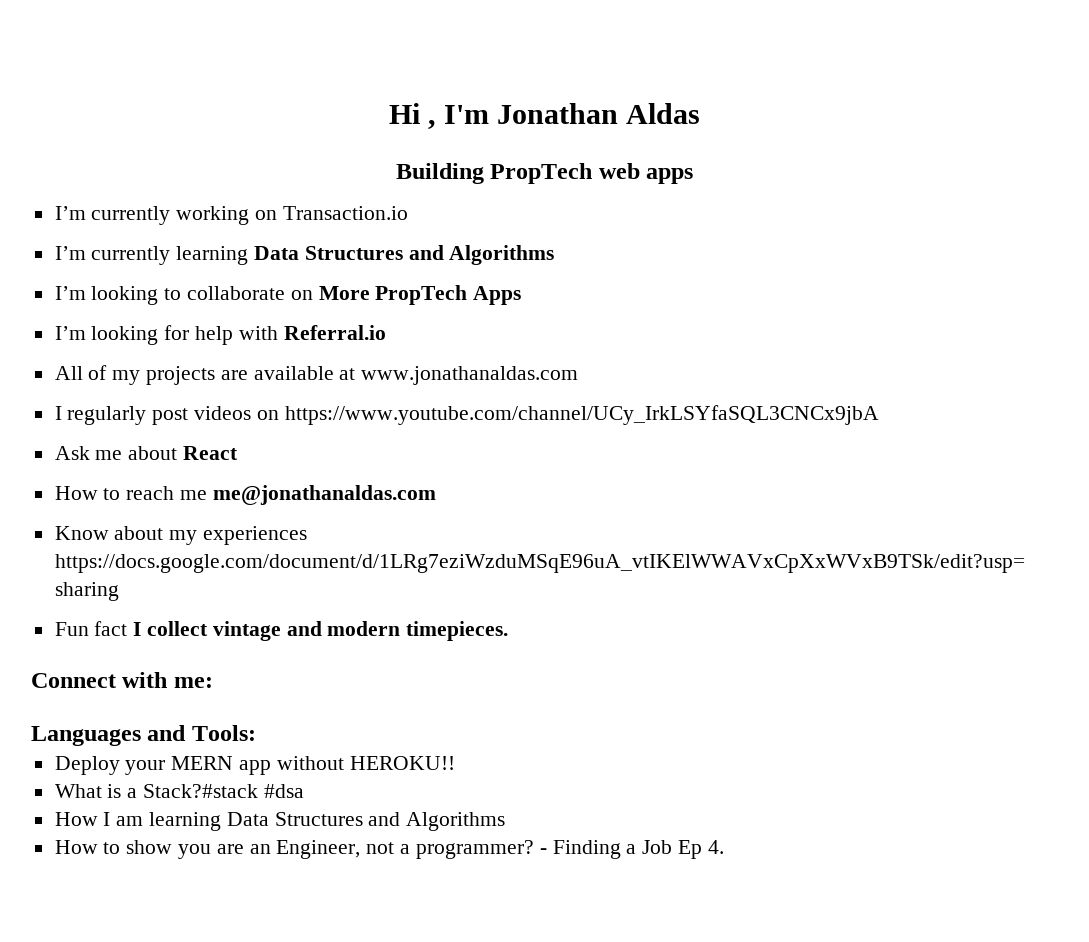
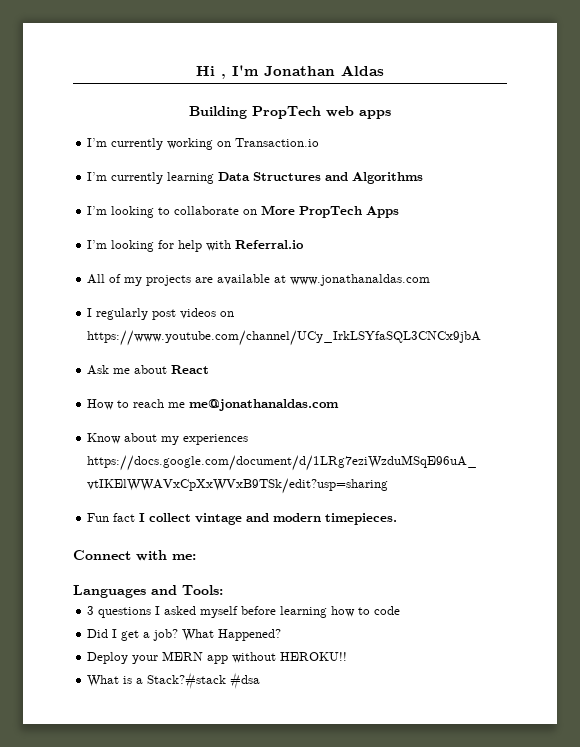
+ 3 questions I asked myself before learning how to code
+ Did I get a job? What Happened?
- How I am learning Data Structures and Algorithms
- How to show you are an Engineer, not a programmer? - Finding a Job Ep 4.

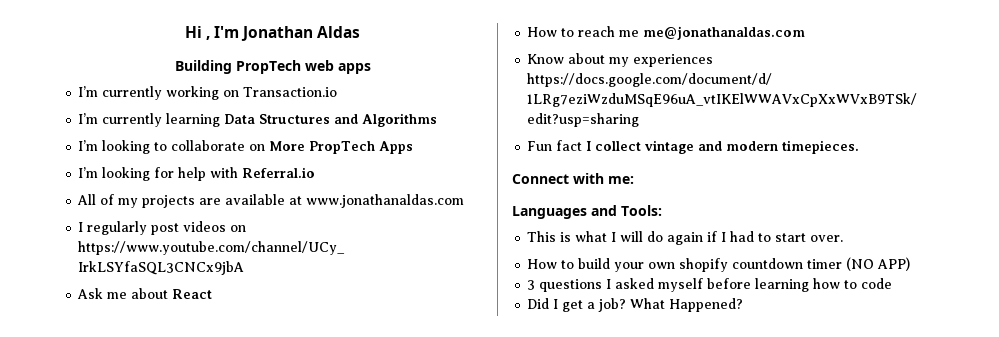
+ This is what I will do again if I had to start over.
+ How to build your own shopify countdown timer (NO APP)
- Deploy your MERN app without HEROKU!!
- What is a Stack?#stack #dsa

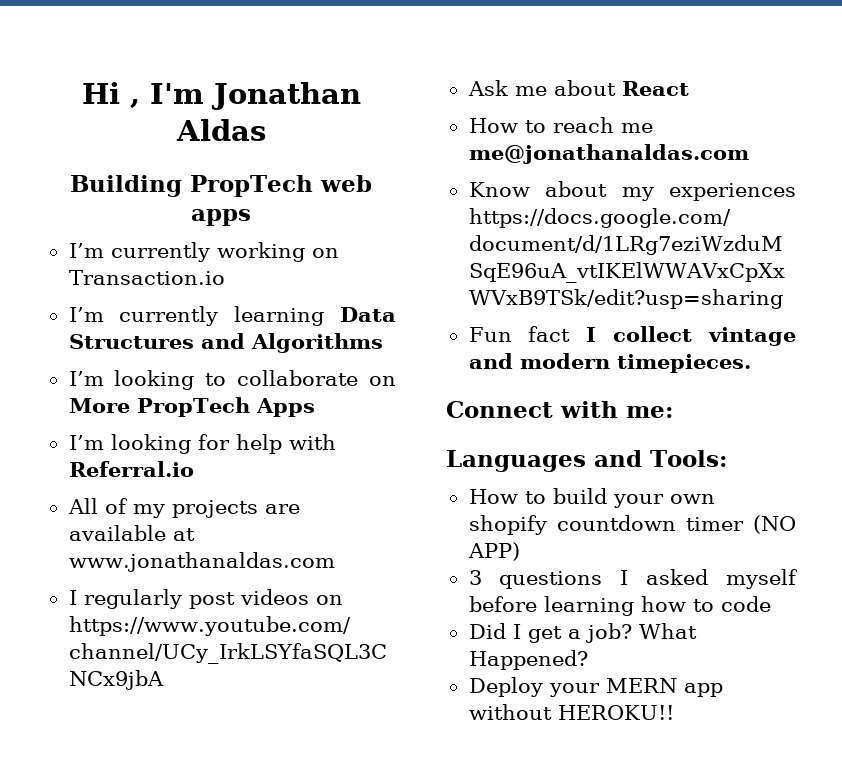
- This is what I will do again if I had to start over.
+ Deploy your MERN app without HEROKU!!

